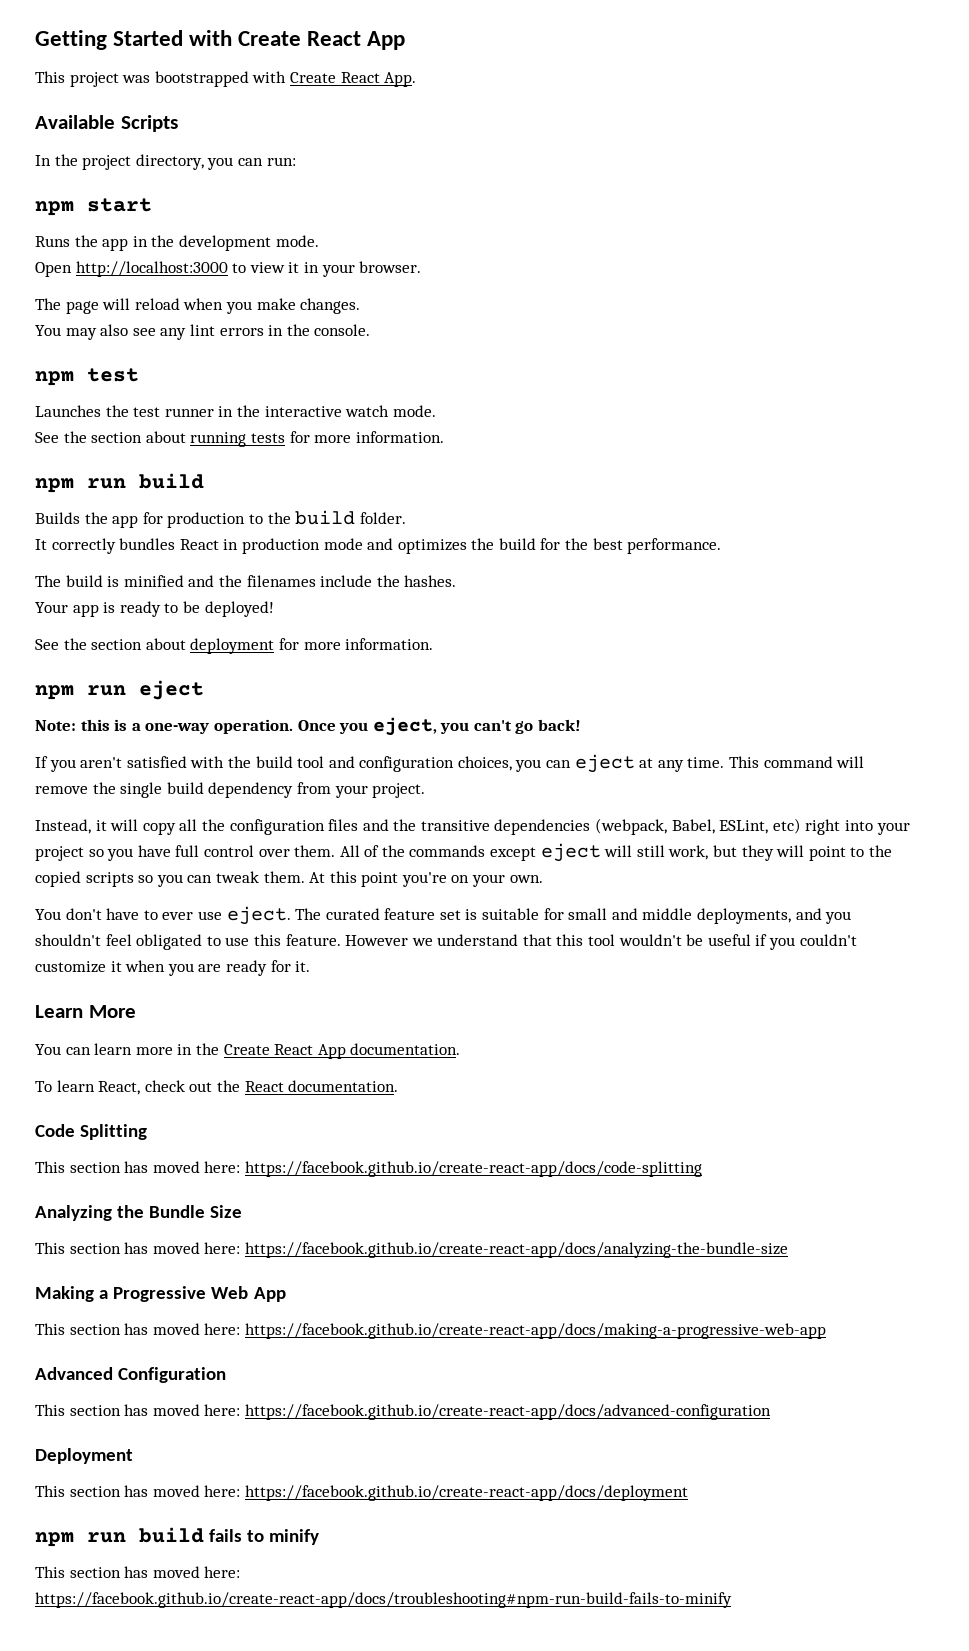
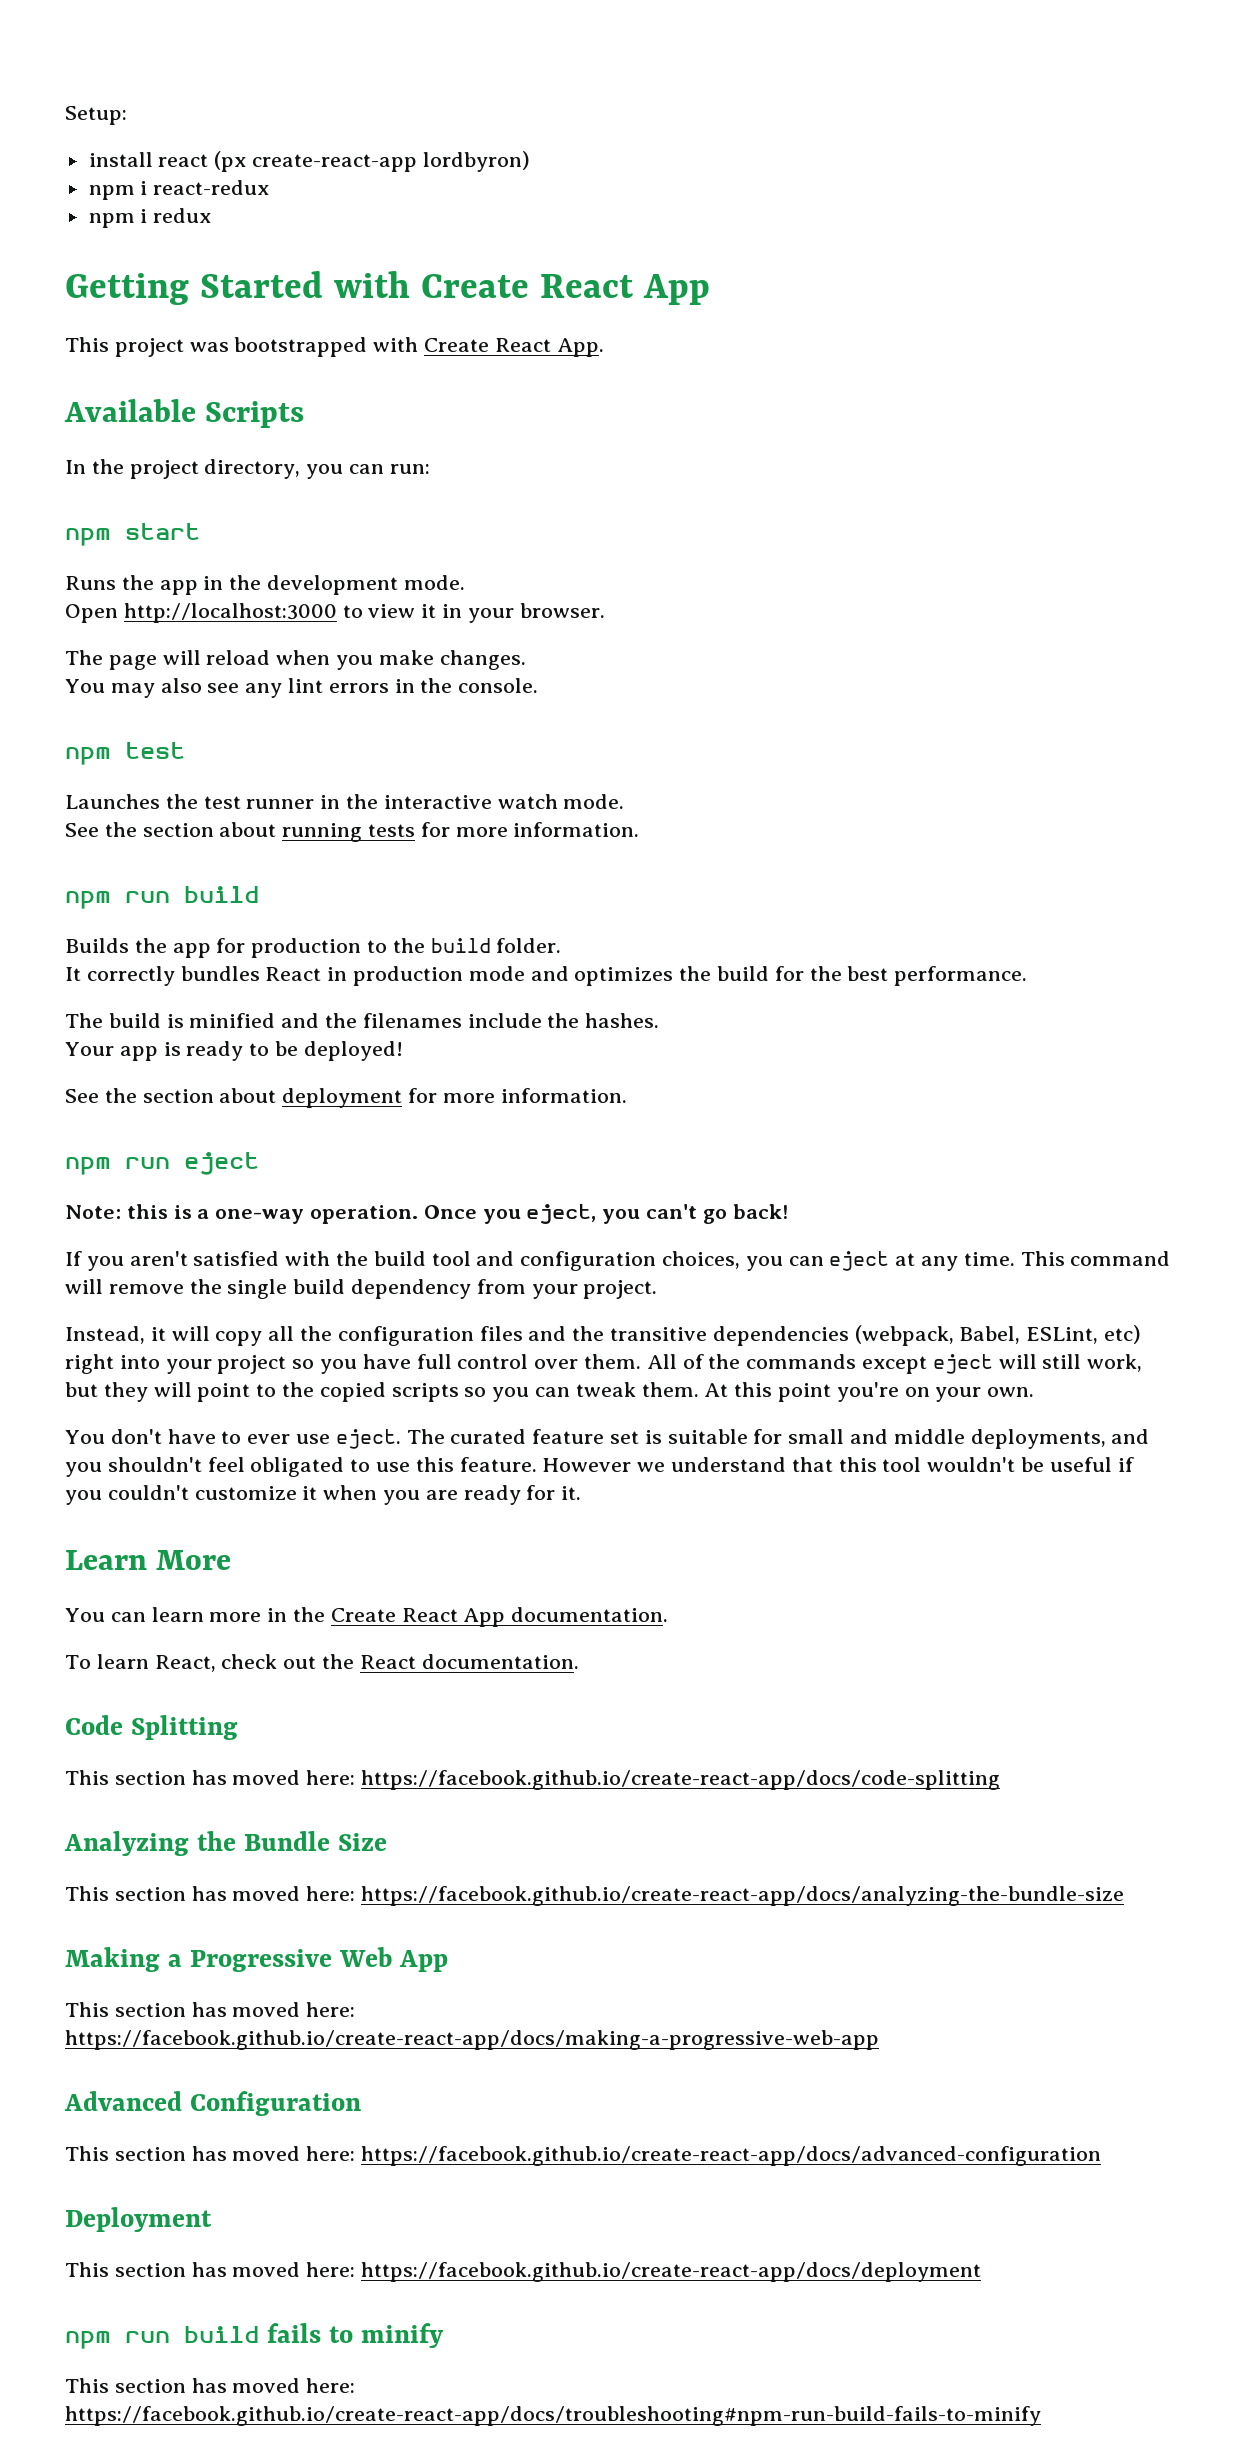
+ Setup:
+ install react (px create-react-app lordbyron)
+ npm i react-redux
+ npm i redux

